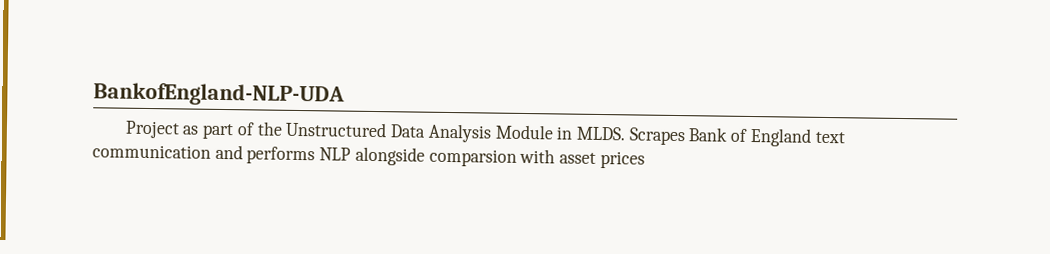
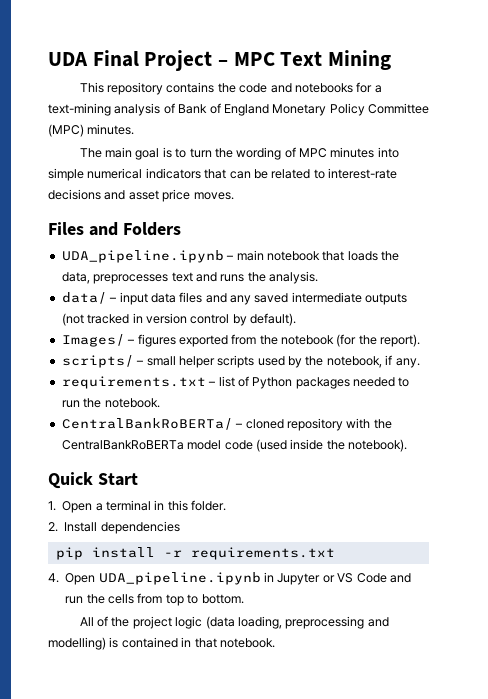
- BankofEngland-NLP-UDA
- Project as part of the Unstructured Data Analysis Module in MLDS. Scrapes Bank of England text communication and performs NLP alongside comparsion with asset prices
+ UDA Final Project – MPC Text Mining
+ This repository contains the code and notebooks for a text‑mining analysis of Bank of England Monetary Policy Committee (MPC) minutes.
+ The main goal is to turn the wording of MPC minutes into simple numerical indicators that can be related to interest‑rate decisions and asset price moves.
+ Files and Folders
+ UDA_pipeline.ipynb – main notebook that loads the data, preprocesses text and runs the analysis.
+ data/ – input data files and any saved intermediate outputs (not tracked in version control by default).
+ Images/ – figures exported from the notebook (for the report).
+ scripts/ – small helper scripts used by the notebook, if any.
+ requirements.txt – list of Python packages needed to run the notebook.
+ CentralBankRoBERTa/ – cloned repository with the CentralBankRoBERTa model code (used inside the notebook).
+ Quick Start
+ 1. Open a terminal in this folder.
+ 2. Install dependencies
+ pip install -r requirements.txt
+ 4. Open UDA_pipeline.ipynb in Jupyter or VS Code and run the cells from top to bottom.
+ All of the project logic (data loading, preprocessing and modelling) is contained in that notebook.

